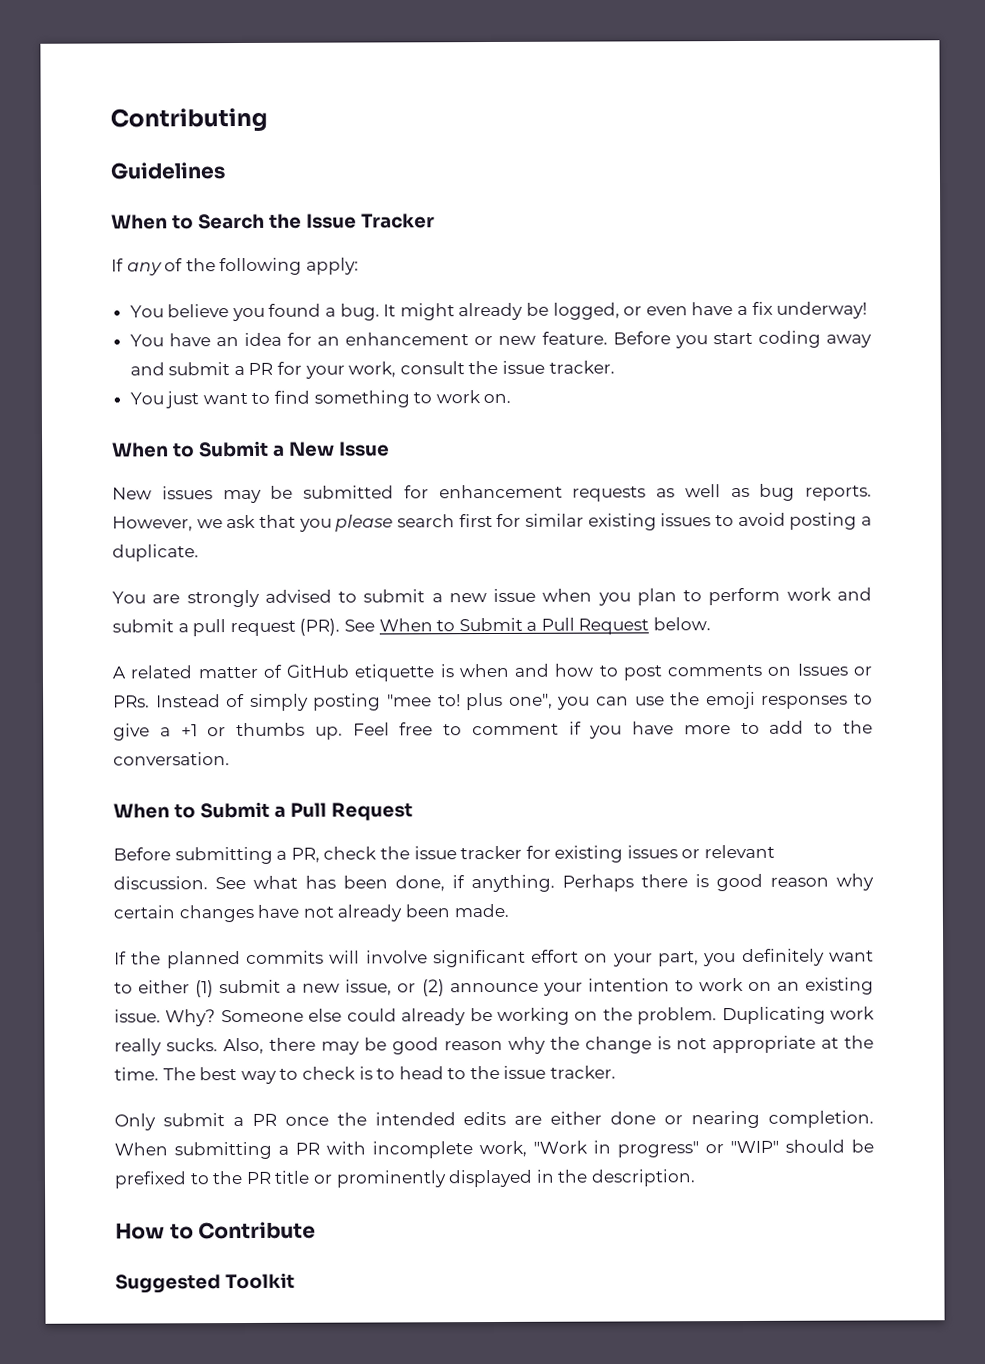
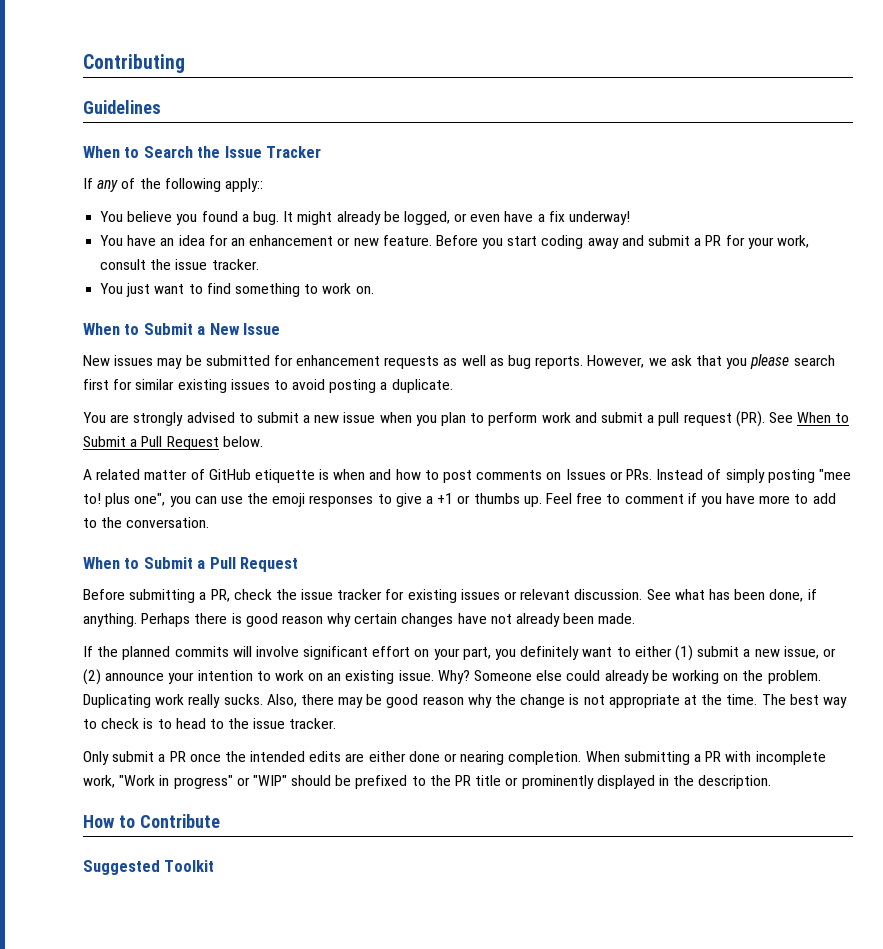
- If any of the following apply:
+ If any of the following apply::

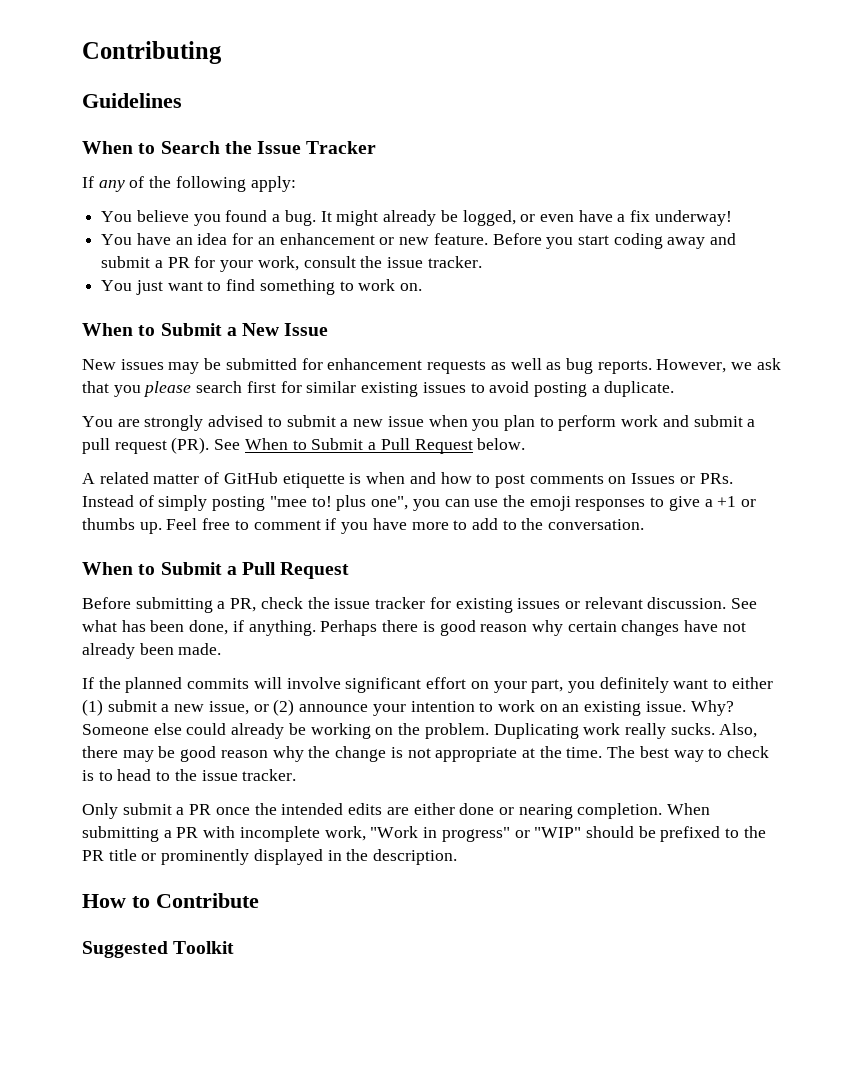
- If any of the following apply::
+ If any of the following apply:

